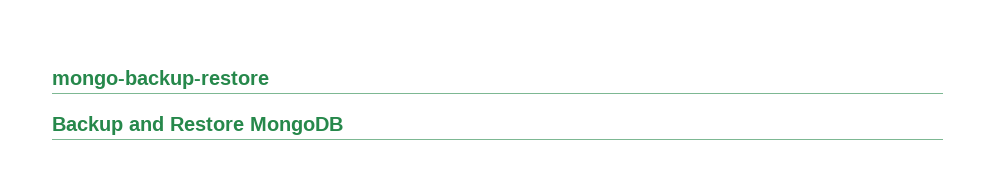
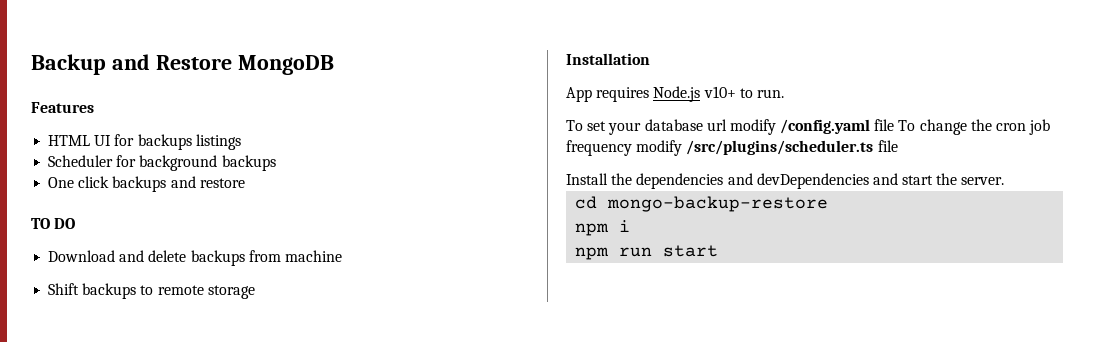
- mongo-backup-restore
+ Features
+ HTML UI for backups listings
+ Scheduler for background backups
+ One click backups and restore
+ TO DO
+ Download and delete backups from machine
+ Shift backups to remote storage
+ Installation
+ App requires Node.js v10+ to run.
+ To set your database url modify /config.yaml file To change the cron job frequency modify /src/plugins/scheduler.ts file
+ Install the dependencies and devDependencies and start the server.
+ cd mongo-backup-restore
+ npm i
+ npm run start

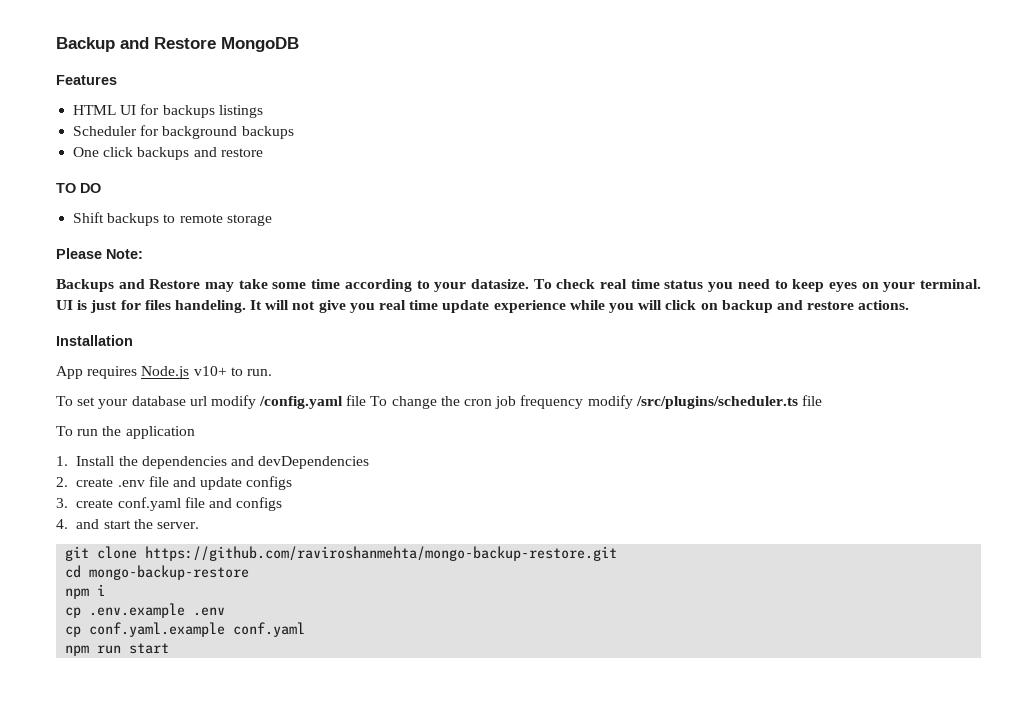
- Download and delete backups from machine
+ Please Note:
+ Backups and Restore may take some time according to your datasize. To check real time status you need to keep eyes on your terminal. UI is just for files handeling. It will not give you real time update experience while you will click on backup and restore actions.
- Install the dependencies and devDependencies and start the server.
+ To run the application
+ 1. Install the dependencies and devDependencies
+ 2. create .env file and update configs
+ 3. create conf.yaml file and configs
+ 4. and start the server.
+ git clone https://github.com/raviroshanmehta/mongo-backup-restore.git
+ cp .env.example .env
+ cp conf.yaml.example conf.yaml

